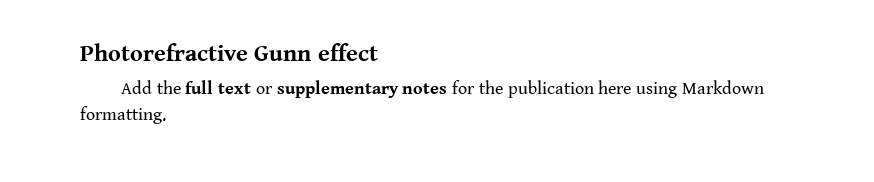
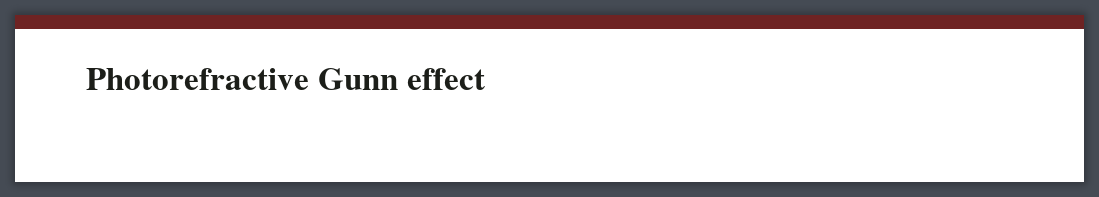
- Add the full text or supplementary notes for the publication here using Markdown formatting.

